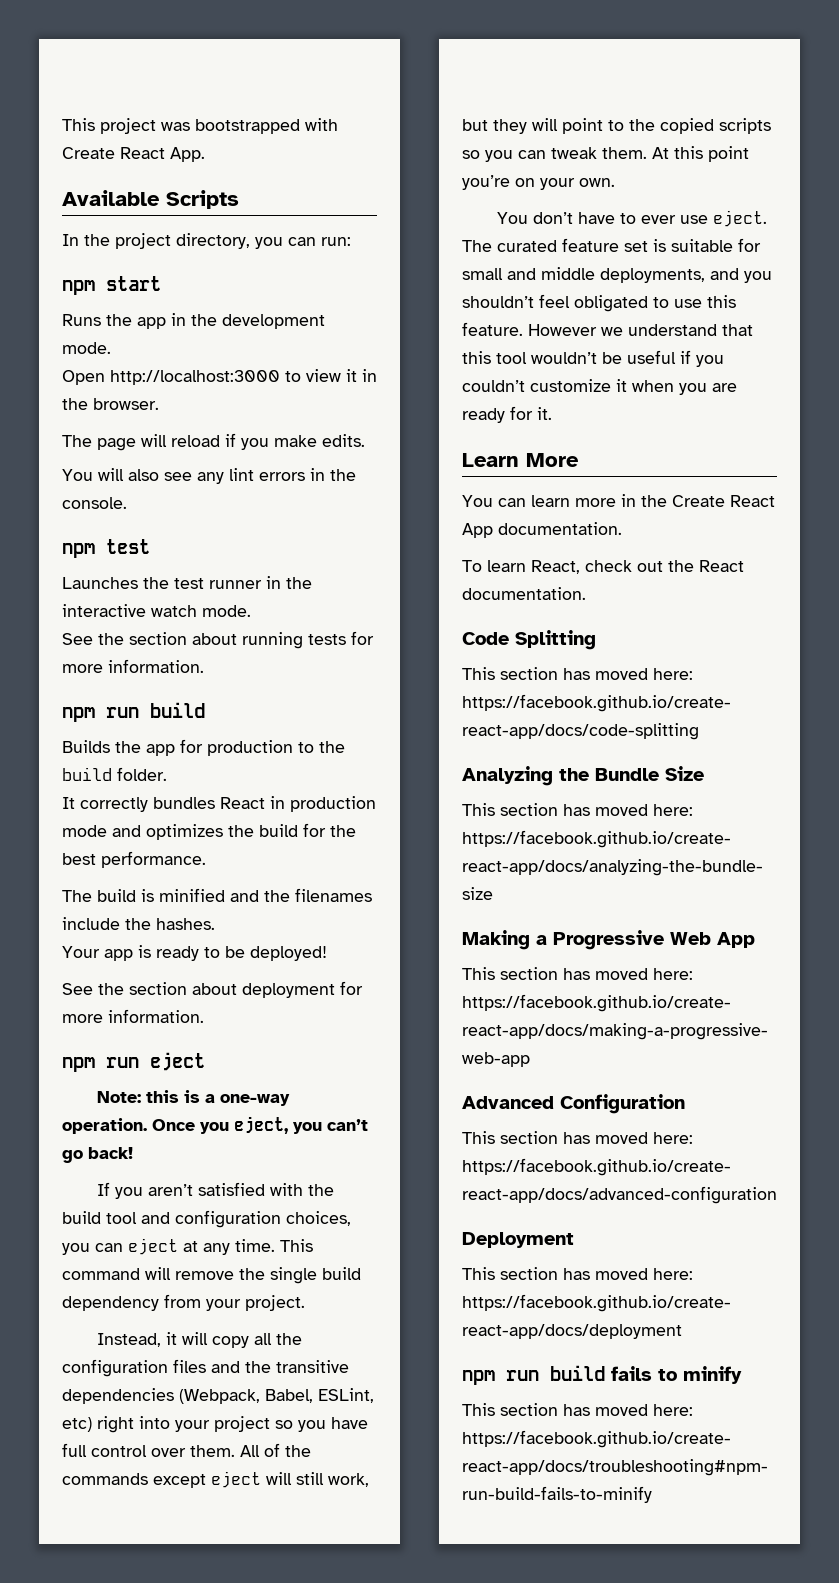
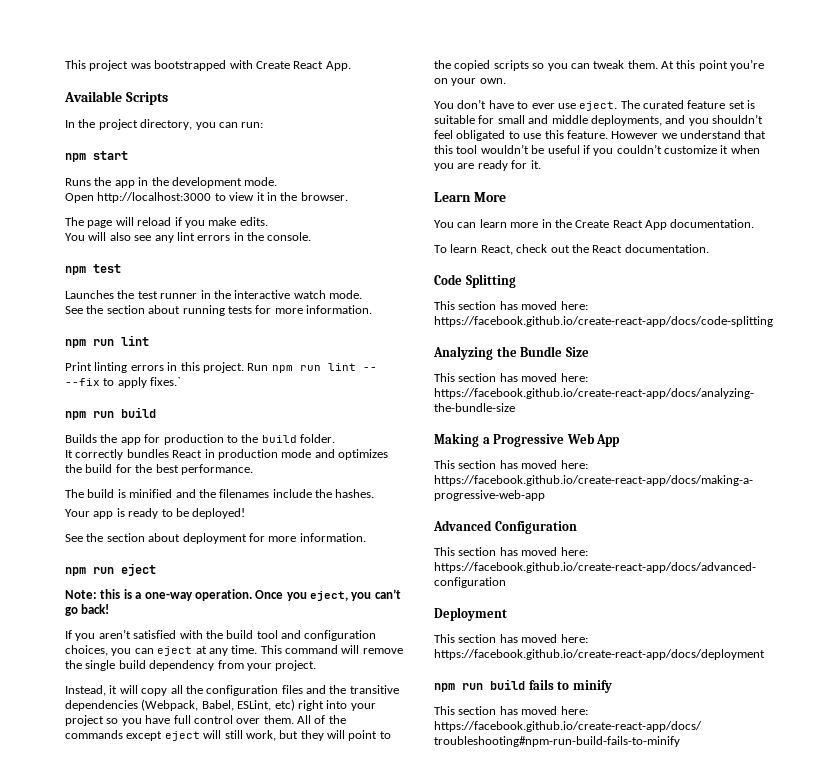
  See the section about running tests for more information.
+ npm run lint
+ Print linting errors in this project. Run npm run lint -- --fix to apply fixes.`

